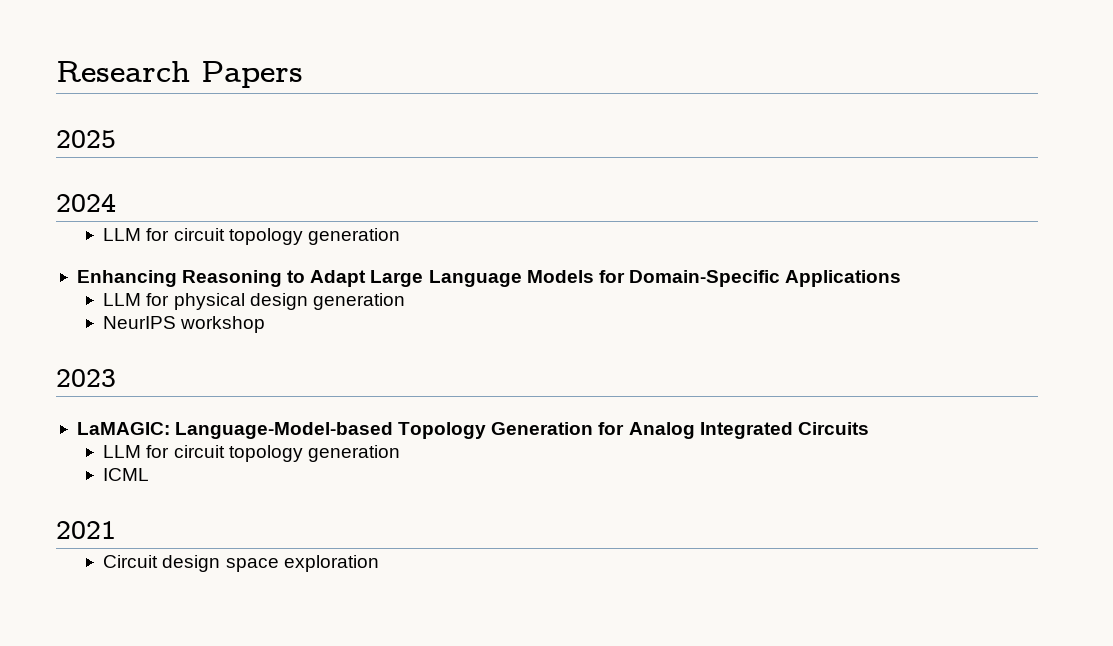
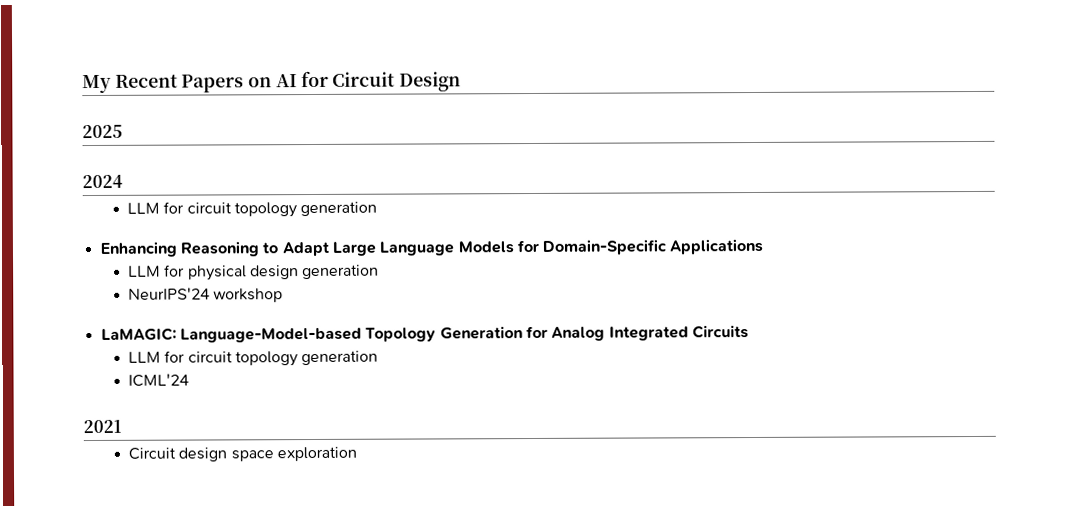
- Research Papers
+ My Recent Papers on AI for Circuit Design
- NeurIPS workshop
+ NeurIPS'24 workshop
- 2023
- ICML
+ ICML'24

